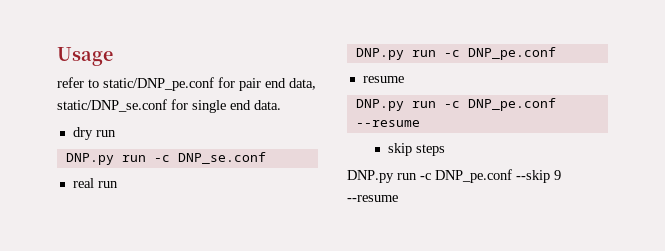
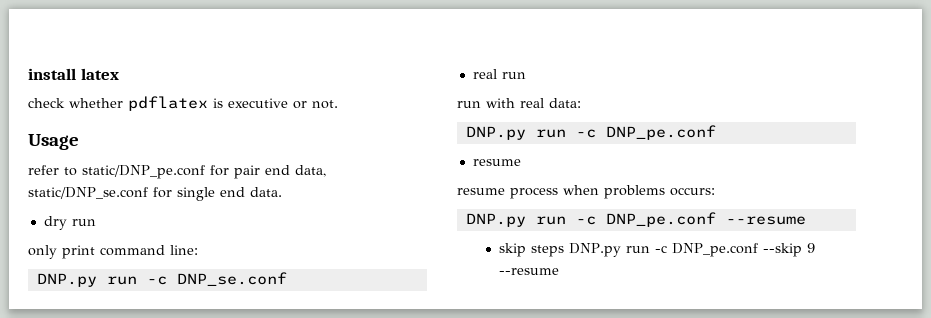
+ install latex
+ check whether pdflatex is executive or not.
+ only print command line:
+ run with real data:
+ resume process when problems occurs:
- skip steps
- DNP.py run -c DNP_pe.conf --skip 9 --resume
+ skip steps DNP.py run -c DNP_pe.conf --skip 9 --resume

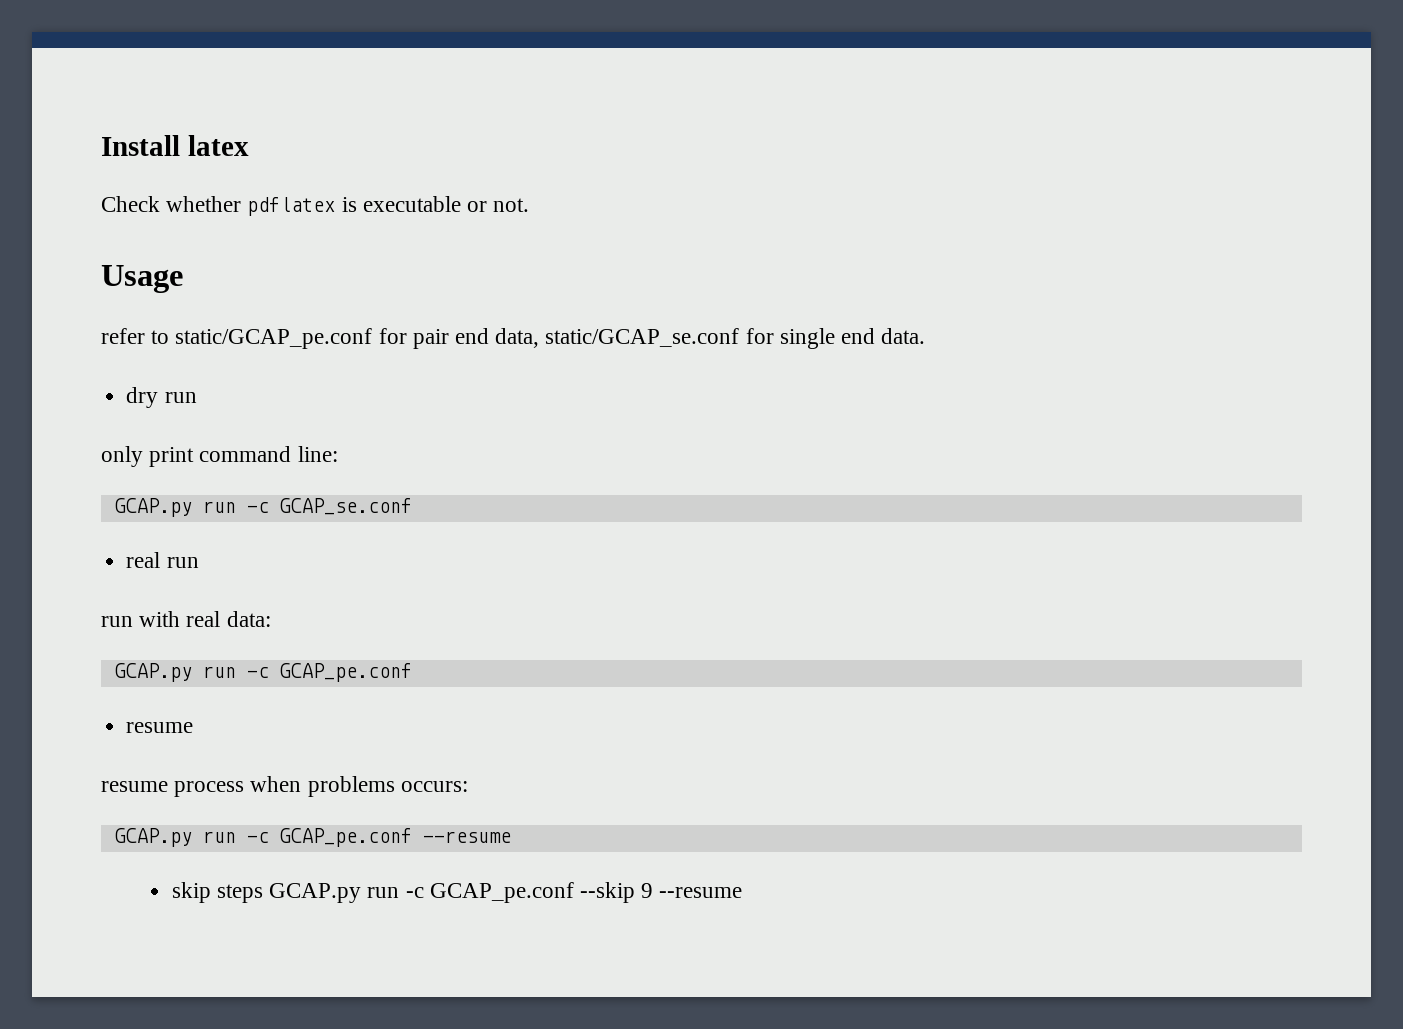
- install latex
+ Install latex
- check whether pdflatex is executive or not.
+ Check whether pdflatex is executable or not.
- refer to static/DNP_pe.conf for pair end data, static/DNP_se.conf for single end data.
+ refer to static/GCAP_pe.conf for pair end data, static/GCAP_se.conf for single end data.
- DNP.py run -c DNP_se.conf
+ GCAP.py run -c GCAP_se.conf
  run with real data:
- DNP.py run -c DNP_pe.conf
+ GCAP.py run -c GCAP_pe.conf
- DNP.py run -c DNP_pe.conf --resume
+ GCAP.py run -c GCAP_pe.conf --resume
- skip steps DNP.py run -c DNP_pe.conf --skip 9 --resume
+ skip steps GCAP.py run -c GCAP_pe.conf --skip 9 --resume

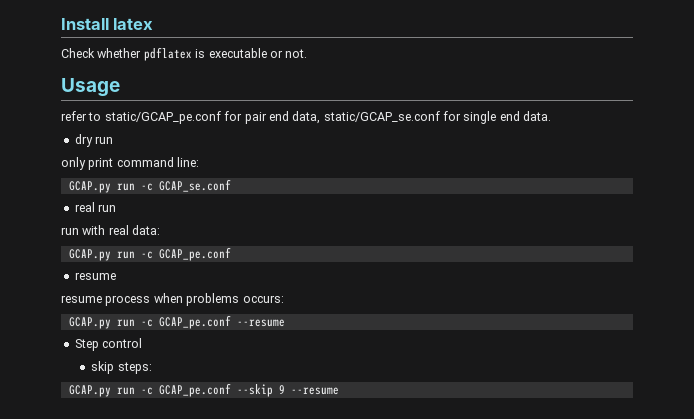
+ Step control
- skip steps GCAP.py run -c GCAP_pe.conf --skip 9 --resume
+ skip steps:
+ GCAP.py run -c GCAP_pe.conf --skip 9 --resume

